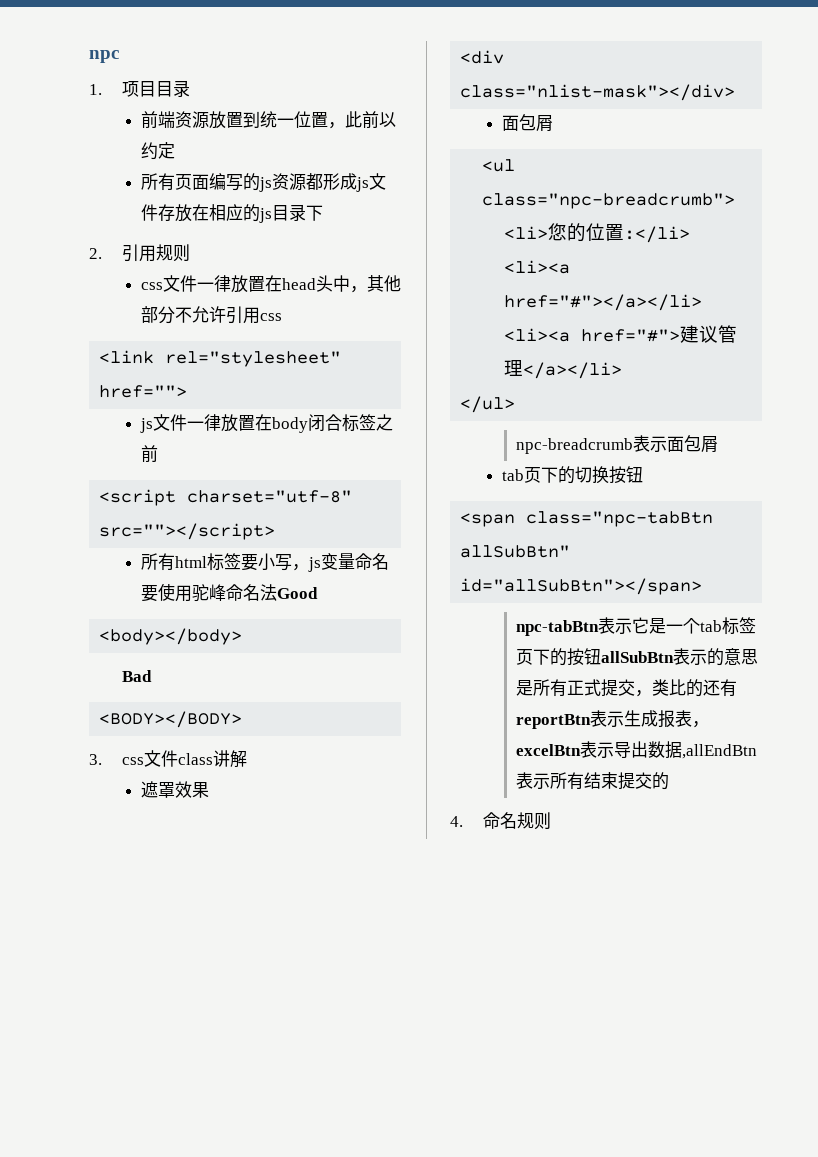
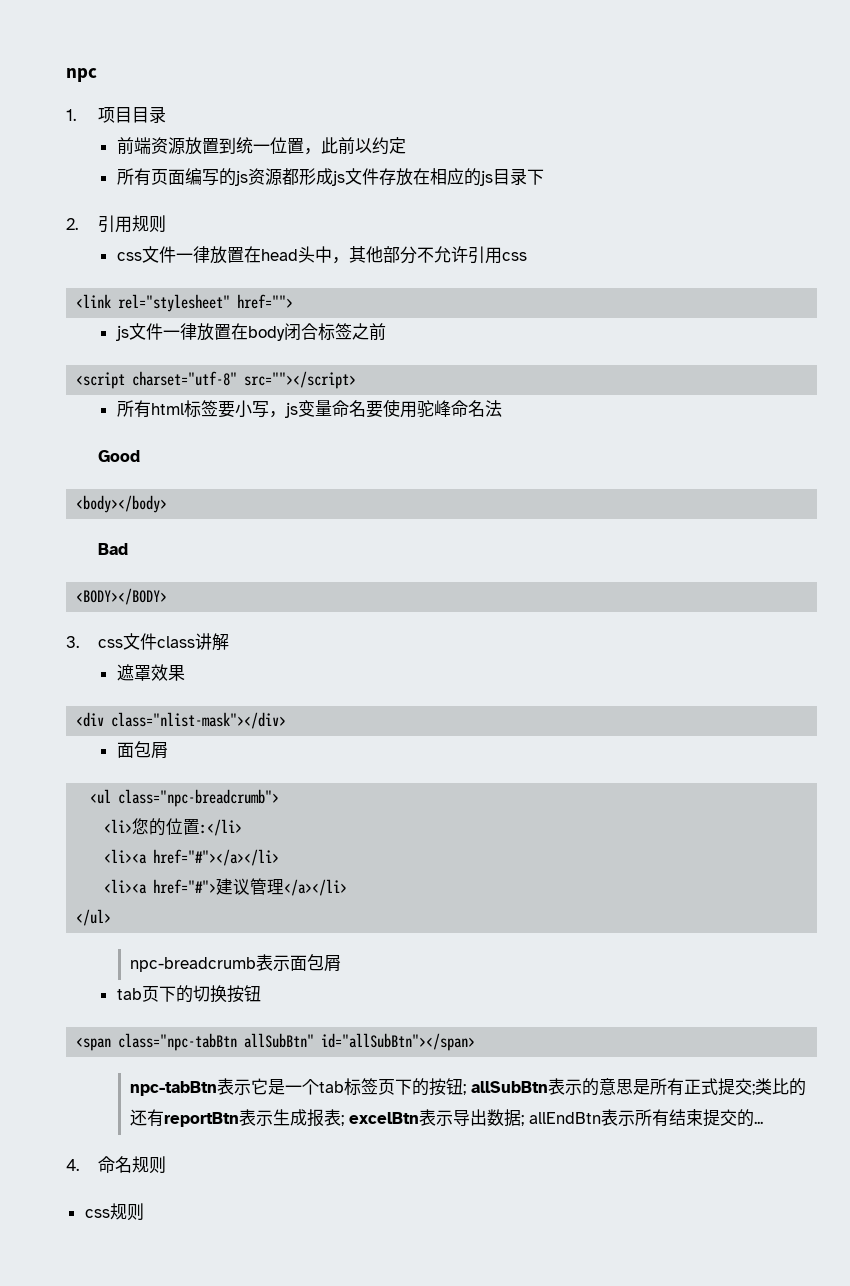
- 所有html标签要小写，js变量命名要使用驼峰命名法Good
+ 所有html标签要小写，js变量命名要使用驼峰命名法
+ Good
- npc-tabBtn表示它是一个tab标签页下的按钮allSubBtn表示的意思是所有正式提交，类比的还有reportBtn表示生成报表，excelBtn表示导出数据,allEndBtn表示所有结束提交的
+ npc-tabBtn表示它是一个tab标签页下的按钮; allSubBtn表示的意思是所有正式提交;类比的还有reportBtn表示生成报表; excelBtn表示导出数据; allEndBtn表示所有结束提交的...
+ css规则

